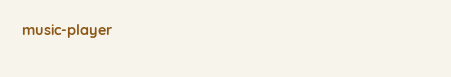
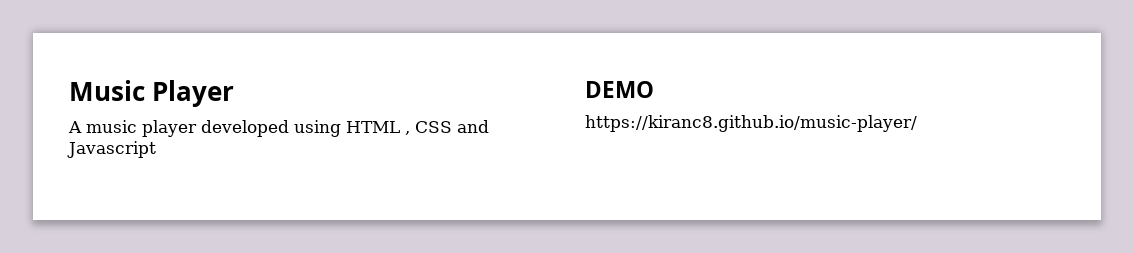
- music-player
+ Music Player
+ A music player developed using HTML , CSS and Javascript
+ DEMO
+ https://kiranc8.github.io/music-player/

